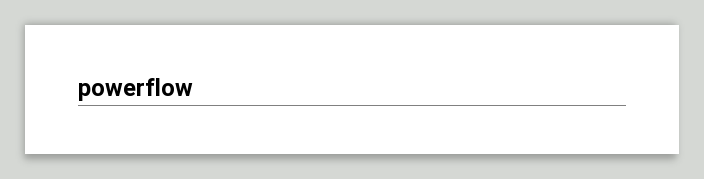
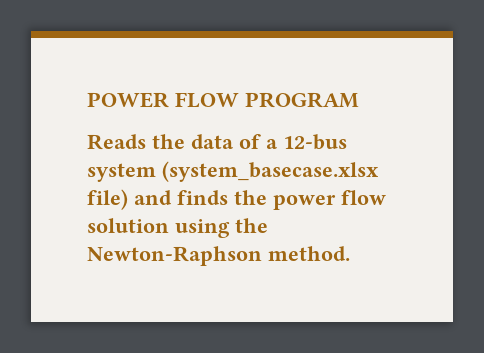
- powerflow
+ POWER FLOW PROGRAM
+ Reads the data of a 12-bus system (system_basecase.xlsx file) and finds the power flow solution using the Newton-Raphson method.

